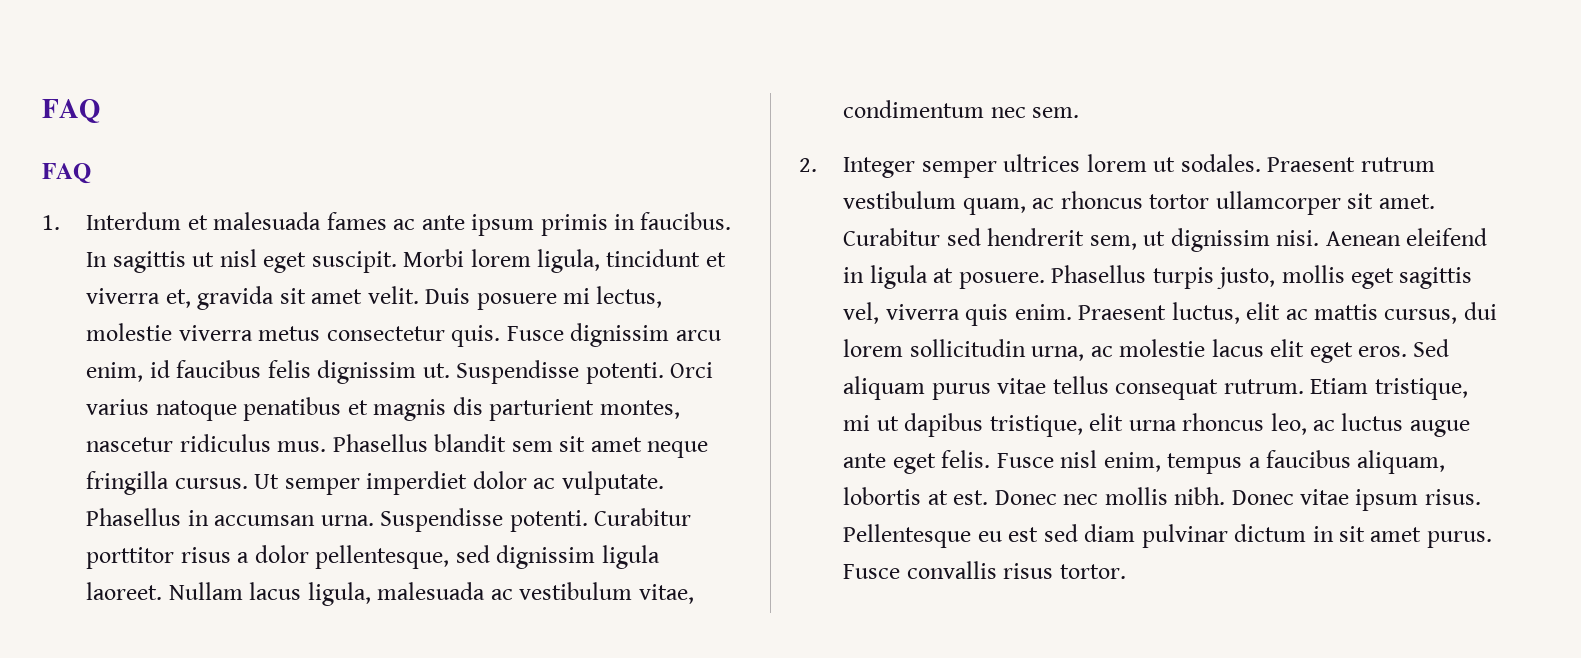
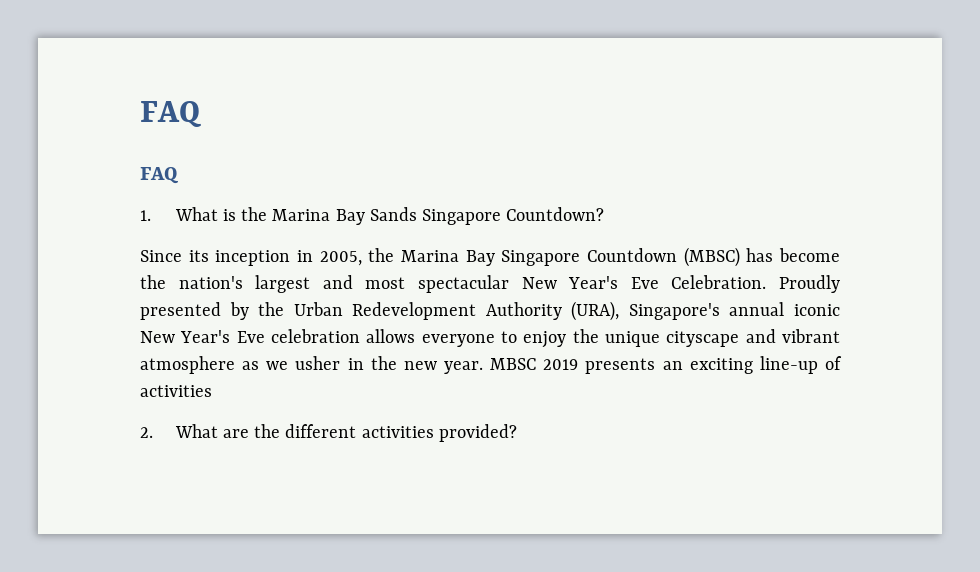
- 1. Interdum et malesuada fames ac ante ipsum primis in faucibus. In sagittis ut nisl eget suscipit. Morbi lorem ligula, tincidunt et viverra et, gravida sit amet velit. Duis posuere mi lectus, molestie viverra metus consectetur quis. Fusce dignissim arcu enim, id faucibus felis dignissim ut. Suspendisse potenti. Orci varius natoque penatibus et magnis dis parturient montes, nascetur ridiculus mus. Phasellus blandit sem sit amet neque fringilla cursus. Ut semper imperdiet dolor ac vulputate. Phasellus in accumsan urna. Suspendisse potenti. Curabitur porttitor risus a dolor pellentesque, sed dignissim ligula laoreet. Nullam lacus ligula, malesuada ac vestibulum vitae, condimentum nec sem.
- 2. Integer semper ultrices lorem ut sodales. Praesent rutrum vestibulum quam, ac rhoncus tortor ullamcorper sit amet. Curabitur sed hendrerit sem, ut dignissim nisi. Aenean eleifend in ligula at posuere. Phasellus turpis justo, mollis eget sagittis vel, viverra quis enim. Praesent luctus, elit ac mattis cursus, dui lorem sollicitudin urna, ac molestie lacus elit eget eros. Sed aliquam purus vitae tellus consequat rutrum. Etiam tristique, mi ut dapibus tristique, elit urna rhoncus leo, ac luctus augue ante eget felis. Fusce nisl enim, tempus a faucibus aliquam, lobortis at est. Donec nec mollis nibh. Donec vitae ipsum risus. Pellentesque eu est sed diam pulvinar dictum in sit amet purus. Fusce convallis risus tortor.
+ 1. What is the Marina Bay Sands Singapore Countdown?
+ Since its inception in 2005, the Marina Bay Singapore Countdown (MBSC) has become the nation's largest and most spectacular New Year's Eve Celebration. Proudly presented by the Urban Redevelopment Authority (URA), Singapore's annual iconic New Year's Eve celebration allows everyone to enjoy the unique cityscape and vibrant atmosphere as we usher in the new year. MBSC 2019 presents an exciting line-up of activities
+ 2. What are the different activities provided?

